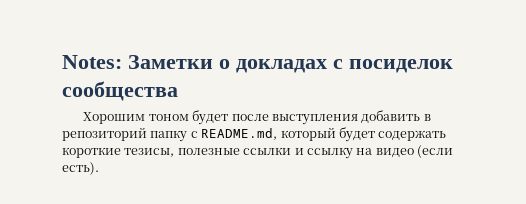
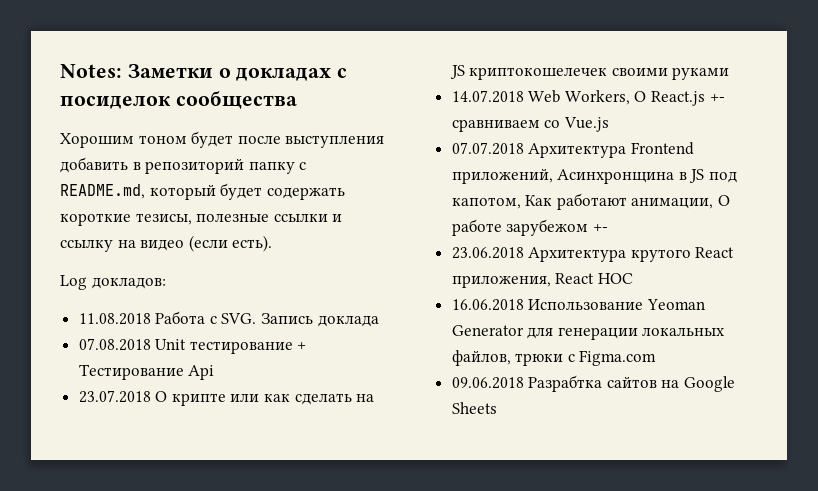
+ Log докладов:
+ 11.08.2018 Работа с SVG. Запись доклада
+ 07.08.2018 Unit тестирование + Тестирование Api
+ 23.07.2018 О крипте или как сделать на JS криптокошелечек своими руками
+ 14.07.2018 Web Workers, О React.js +- сравниваем со Vue.js
+ 07.07.2018 Архитектура Frontend приложений, Асинхронщина в JS под капотом, Как работают анимации, О работе зарубежом +-
+ 23.06.2018 Архитектура крутого React приложения, React HOC
+ 16.06.2018 Использование Yeoman Generator для генерации локальных файлов, трюки с Figma.com
+ 09.06.2018 Разрабтка сайтов на Google Sheets

